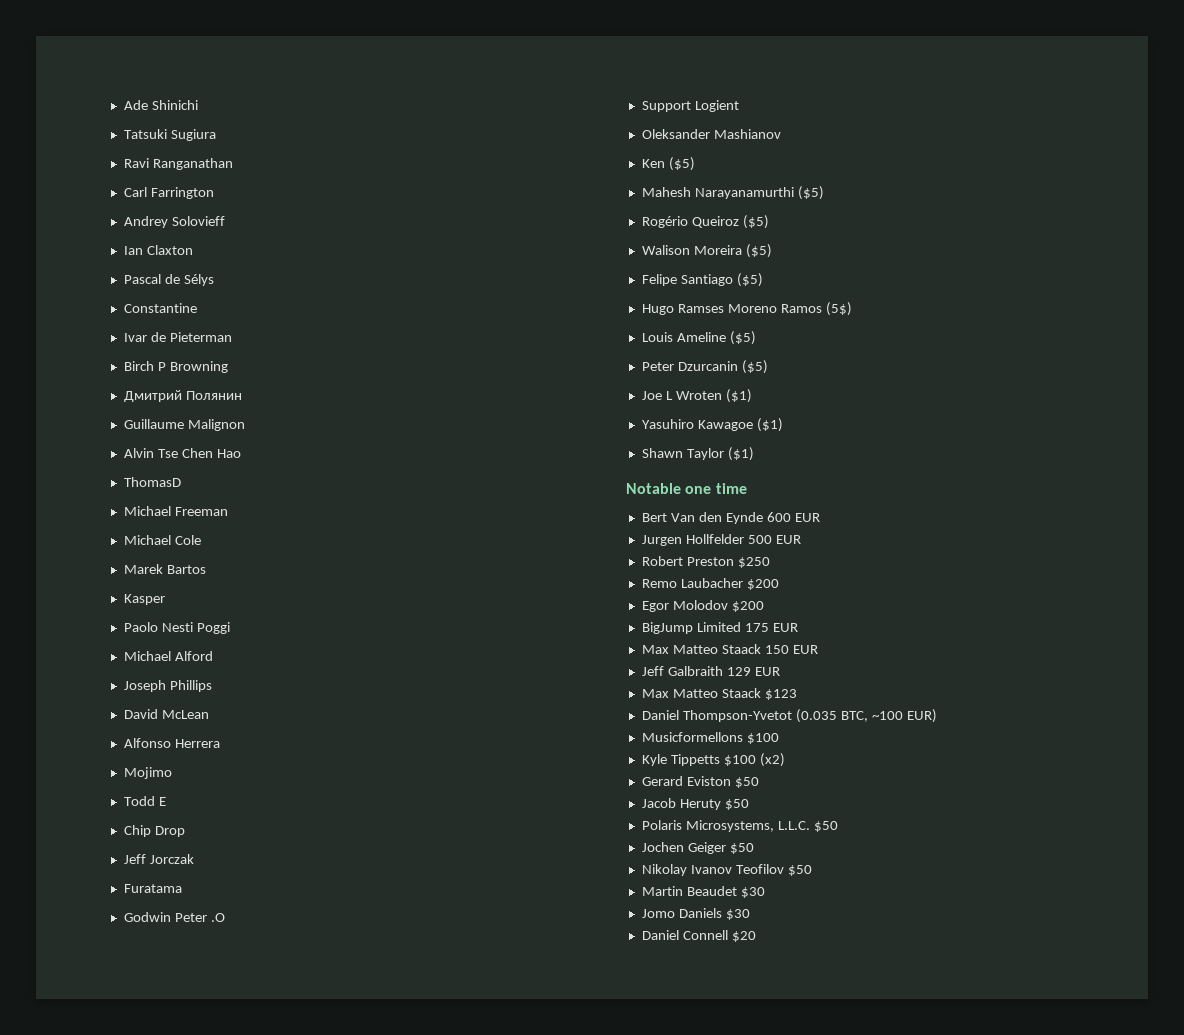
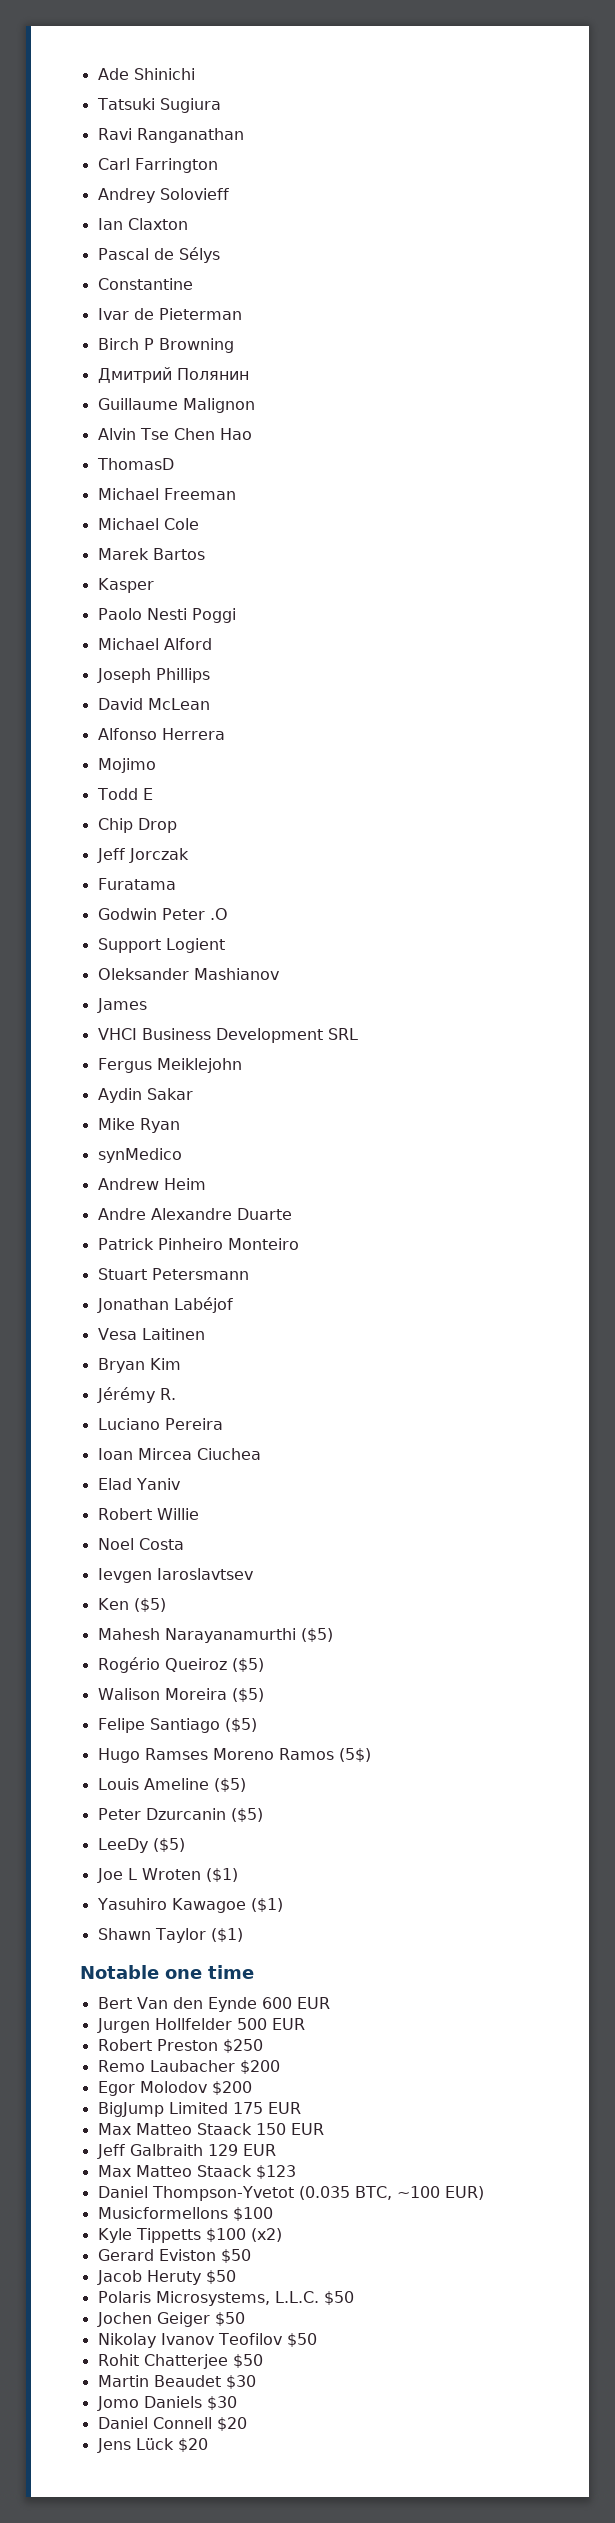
+ James
+ VHCI Business Development SRL
+ Fergus Meiklejohn
+ Aydin Sakar
+ Mike Ryan
+ synMedico
+ Andrew Heim
+ Andre Alexandre Duarte
+ Patrick Pinheiro Monteiro
+ Stuart Petersmann
+ Jonathan Labéjof
+ Vesa Laitinen
+ Bryan Kim
+ Jérémy R.
+ Luciano Pereira
+ Ioan Mircea Ciuchea
+ Elad Yaniv
+ Robert Willie
+ Noel Costa
+ Ievgen Iaroslavtsev
+ LeeDy ($5)
+ Rohit Chatterjee $50
+ Jens Lück $20

